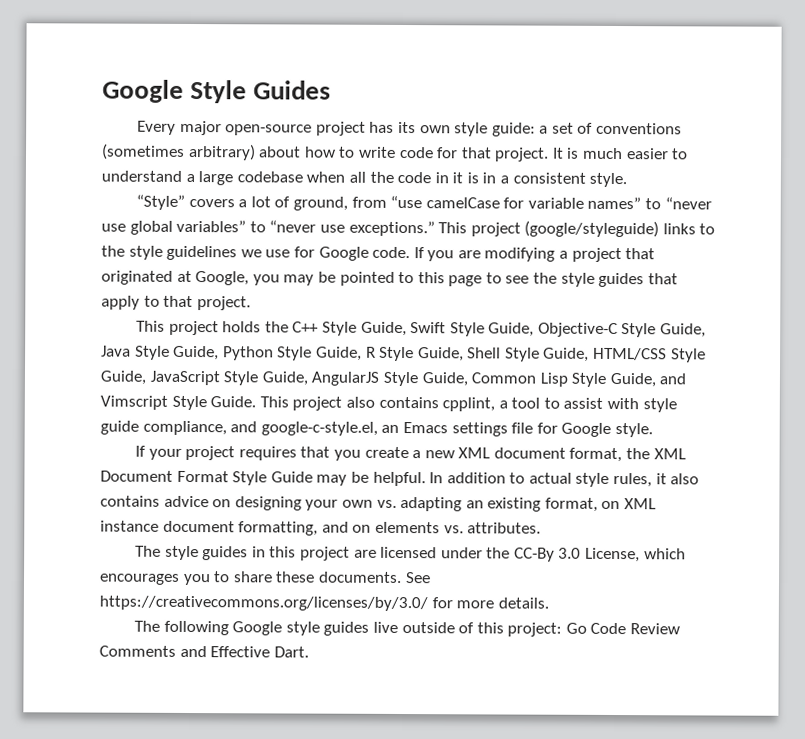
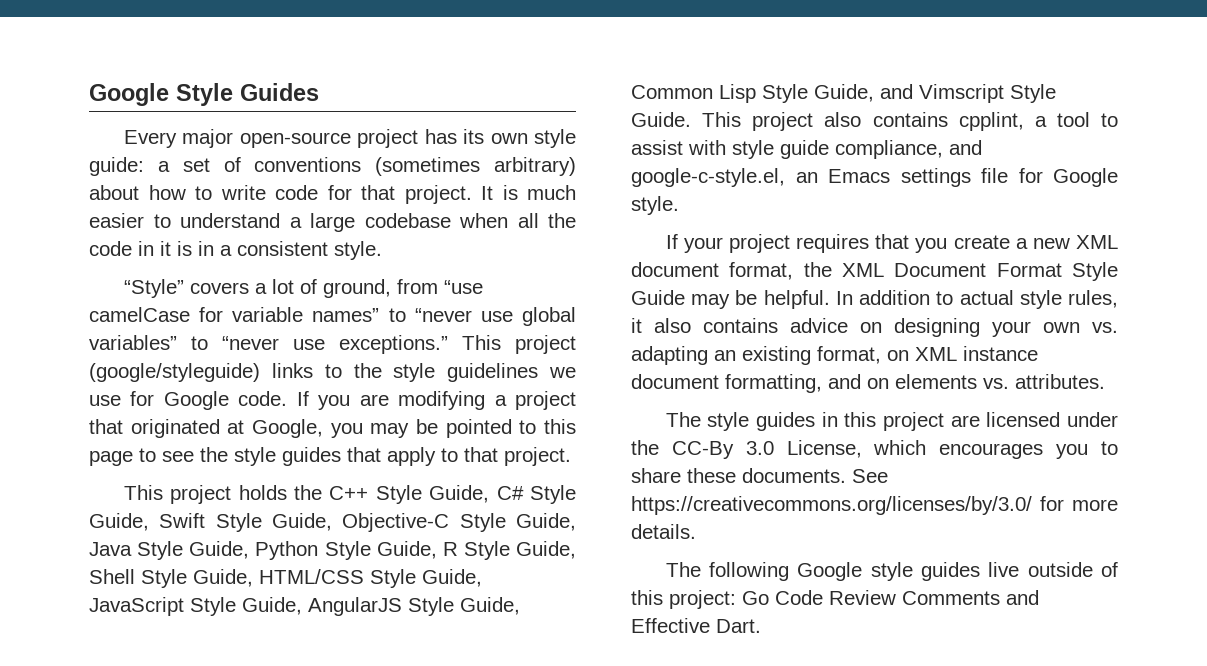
- This project holds the C++ Style Guide, Swift Style Guide, Objective-C Style Guide, Java Style Guide, Python Style Guide, R Style Guide, Shell Style Guide, HTML/CSS Style Guide, JavaScript Style Guide, AngularJS Style Guide, Common Lisp Style Guide, and Vimscript Style Guide.
+ This project holds the C++ Style Guide, C# Style Guide, Swift Style Guide, Objective-C Style Guide, Java Style Guide, Python Style Guide, R Style Guide, Shell Style Guide, HTML/CSS Style Guide, JavaScript Style Guide, AngularJS Style Guide, Common Lisp Style Guide, and Vimscript Style Guide.

